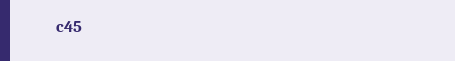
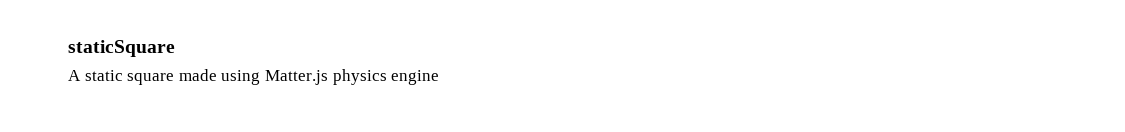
- c45
+ staticSquare
+ A static square made using Matter.js physics engine

